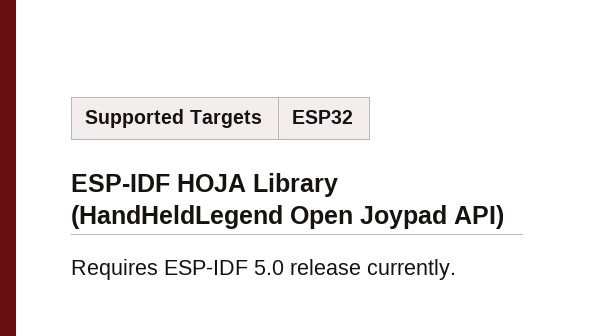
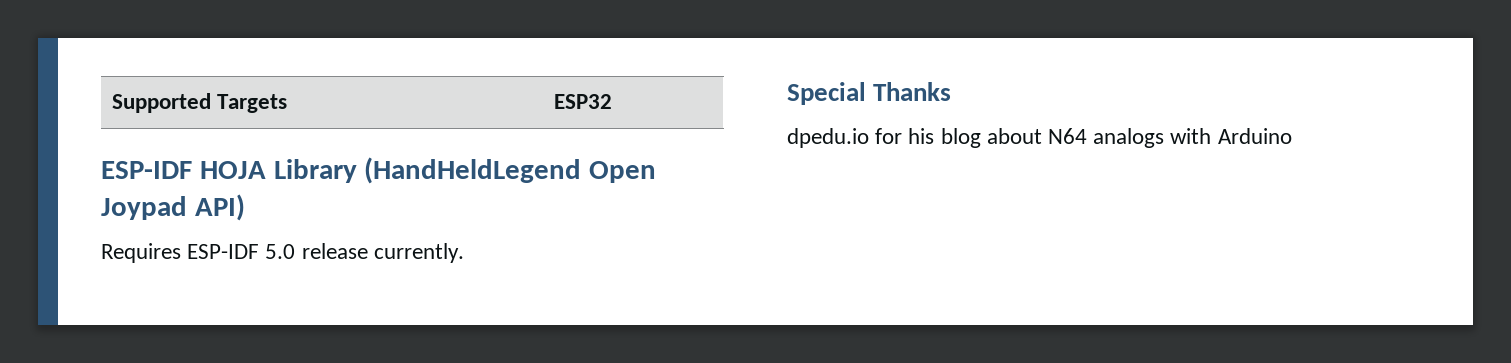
+ Special Thanks
+ dpedu.io for his blog about N64 analogs with Arduino

